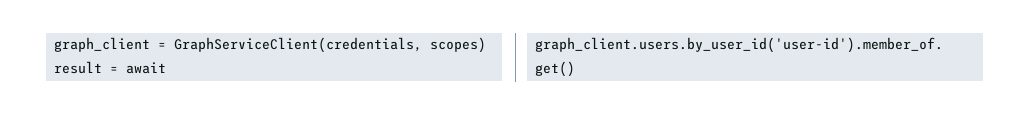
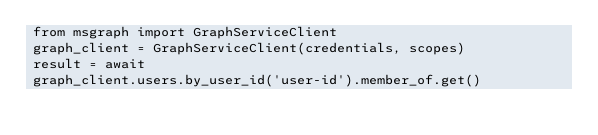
+ from msgraph import GraphServiceClient

